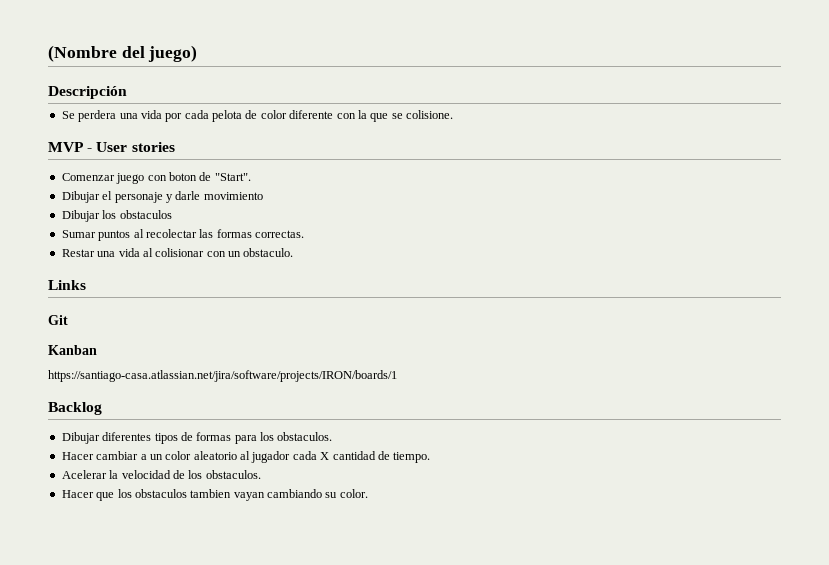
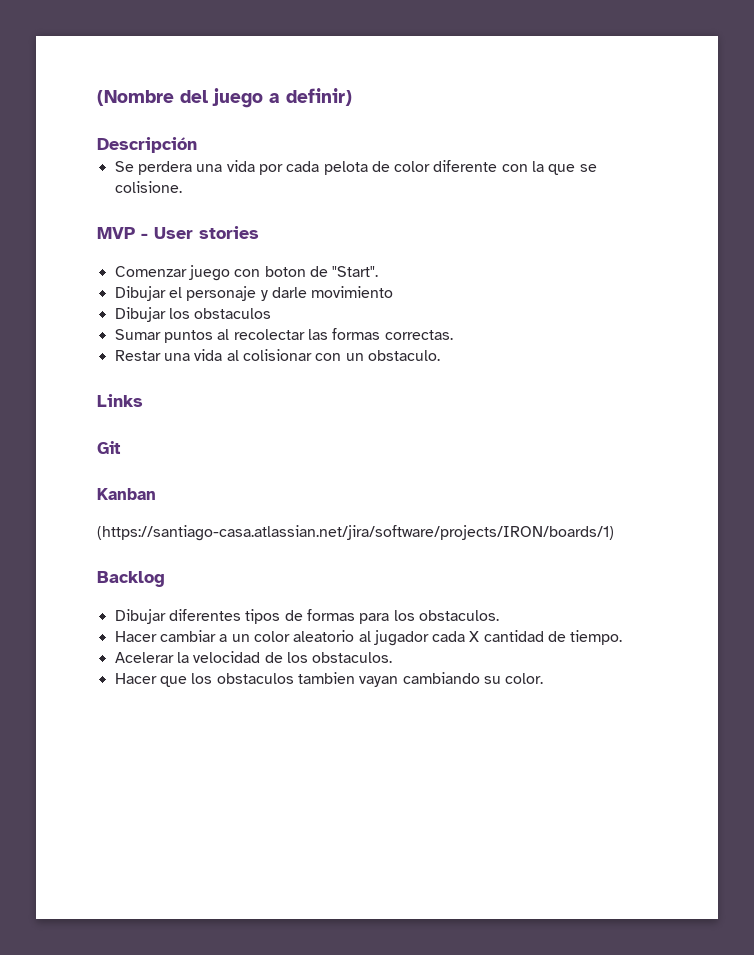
- (Nombre del juego)
+ (Nombre del juego a definir)
- https://santiago-casa.atlassian.net/jira/software/projects/IRON/boards/1
+ (https://santiago-casa.atlassian.net/jira/software/projects/IRON/boards/1)

